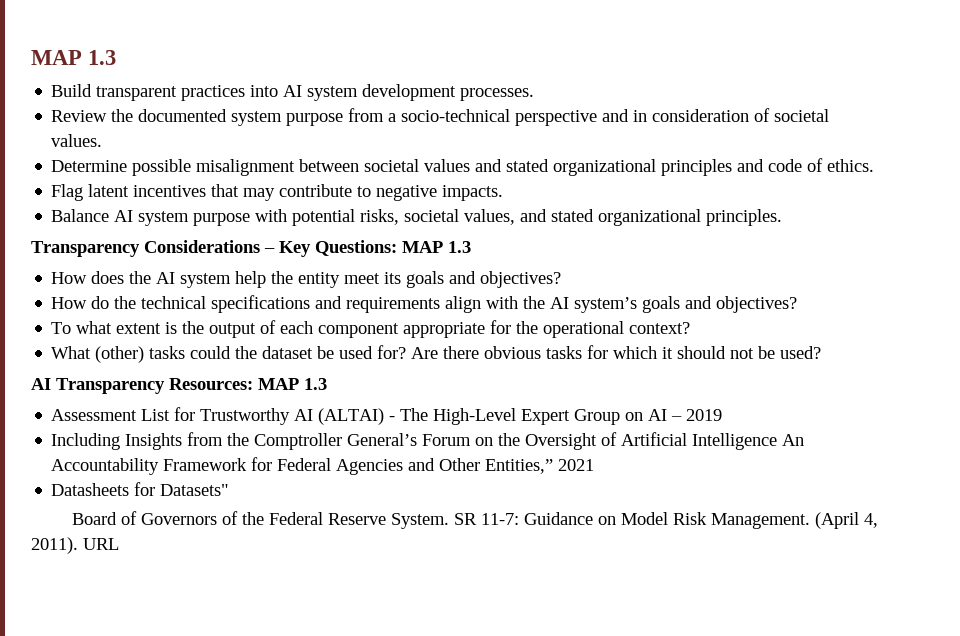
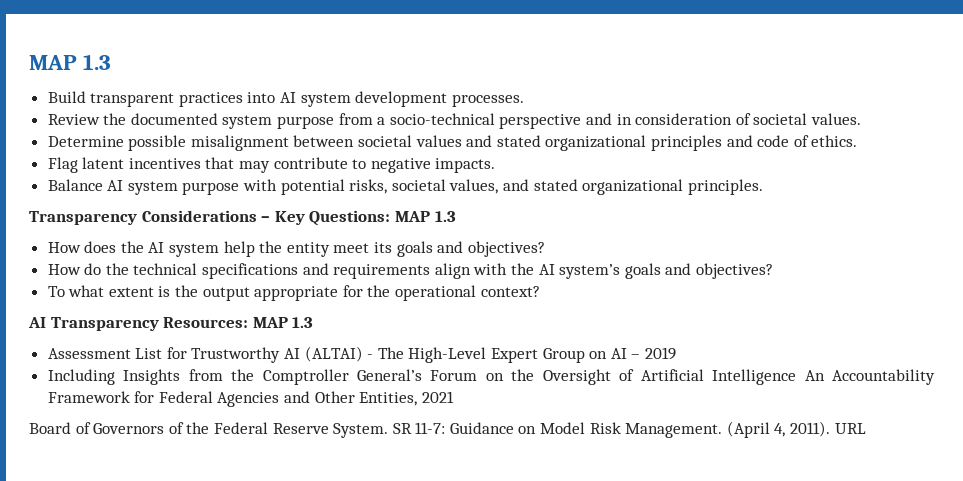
- To what extent is the output of each component appropriate for the operational context?
+ To what extent is the output appropriate for the operational context?
- What (other) tasks could the dataset be used for? Are there obvious tasks for which it should not be used?
- Including Insights from the Comptroller General’s Forum on the Oversight of Artificial Intelligence An Accountability Framework for Federal Agencies and Other Entities,” 2021
+ Including Insights from the Comptroller General’s Forum on the Oversight of Artificial Intelligence An Accountability Framework for Federal Agencies and Other Entities, 2021
- Datasheets for Datasets"

